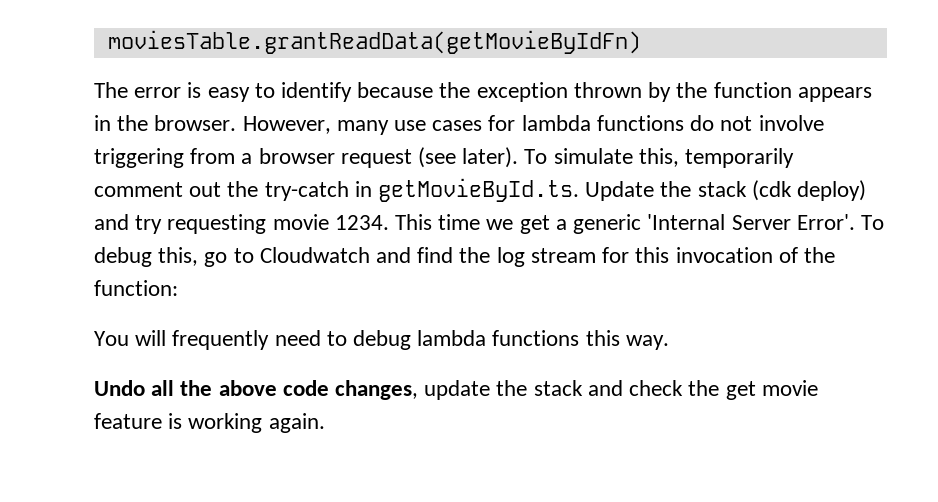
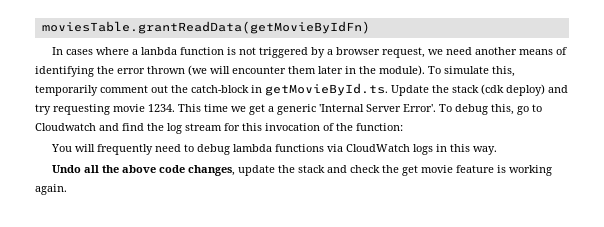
- The error is easy to identify because the exception thrown by the function appears in the browser. However, many use cases for lambda functions do not involve triggering from a browser request (see later).
+ In cases where a lanbda function is not triggered by a browser request, we need another means of identifying the error thrown (we will encounter them later in the module).
- To simulate this, temporarily comment out the try-catch in getMovieById.ts. Update the stack (cdk deploy) and try requesting movie 1234.
+ To simulate this, temporarily comment out the catch-block in getMovieById.ts. Update the stack (cdk deploy) and try requesting movie 1234.
- You will frequently need to debug lambda functions this way.
+ You will frequently need to debug lambda functions via CloudWatch logs in this way.

